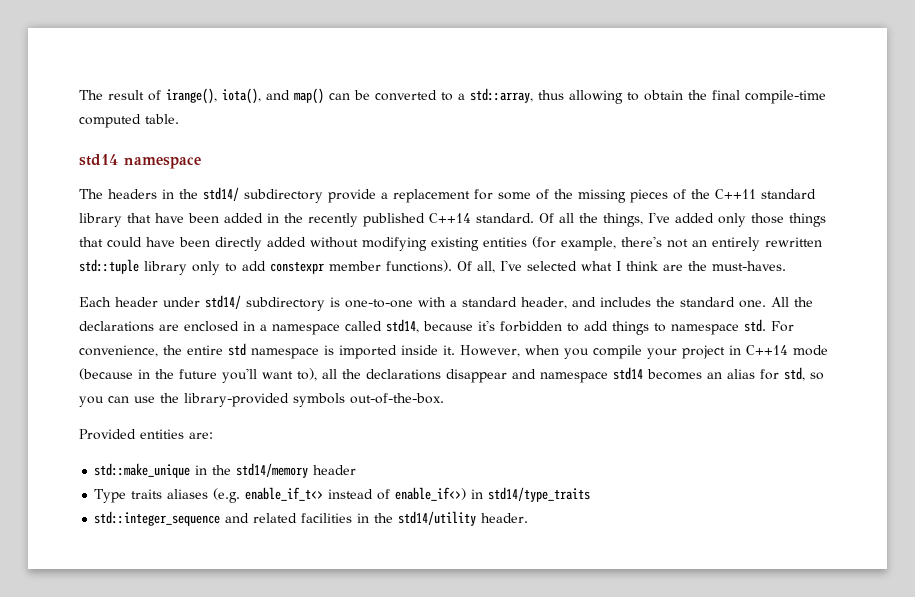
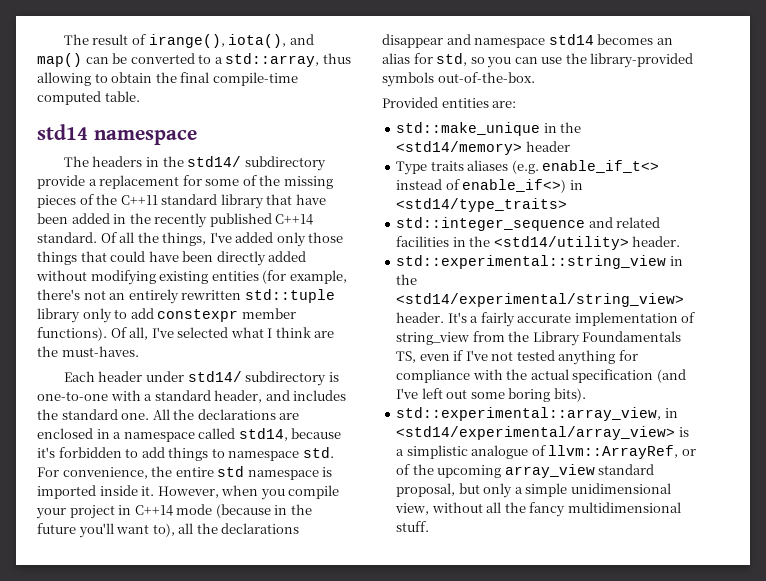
- std::make_unique in the std14/memory header
+ std::make_unique in the <std14/memory> header
- Type traits aliases (e.g. enable_if_t<> instead of enable_if<>) in std14/type_traits
+ Type traits aliases (e.g. enable_if_t<> instead of enable_if<>) in <std14/type_traits>
- std::integer_sequence and related facilities in the std14/utility header.
+ std::integer_sequence and related facilities in the <std14/utility> header.
+ std::experimental::string_view in the <std14/experimental/string_view> header. It's a fairly accurate implementation of string_view from the Library Foundamentals TS, even if I've not tested anything for compliance with the actual specification (and I've left out some boring bits).
+ std::experimental::array_view, in <std14/experimental/array_view> is a simplistic analogue of llvm::ArrayRef, or of the upcoming array_view standard proposal, but only a simple unidimensional view, without all the fancy multidimensional stuff.

